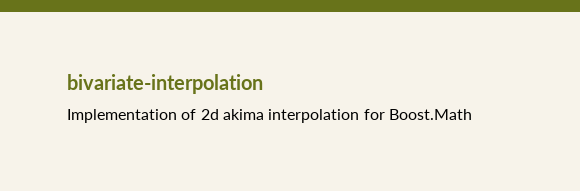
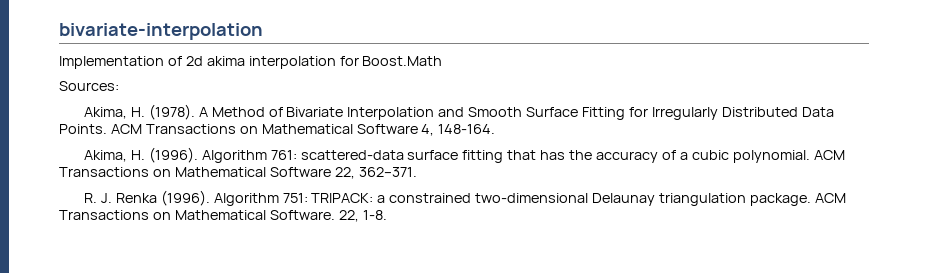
+ Sources:
+ Akima, H. (1978). A Method of Bivariate Interpolation and Smooth Surface Fitting for Irregularly Distributed Data Points. ACM Transactions on Mathematical Software 4, 148-164.
+ Akima, H. (1996). Algorithm 761: scattered-data surface fitting that has the accuracy of a cubic polynomial. ACM Transactions on Mathematical Software 22, 362–371.
+ R. J. Renka (1996). Algorithm 751: TRIPACK: a constrained two-dimensional Delaunay triangulation package. ACM Transactions on Mathematical Software. 22, 1-8.

